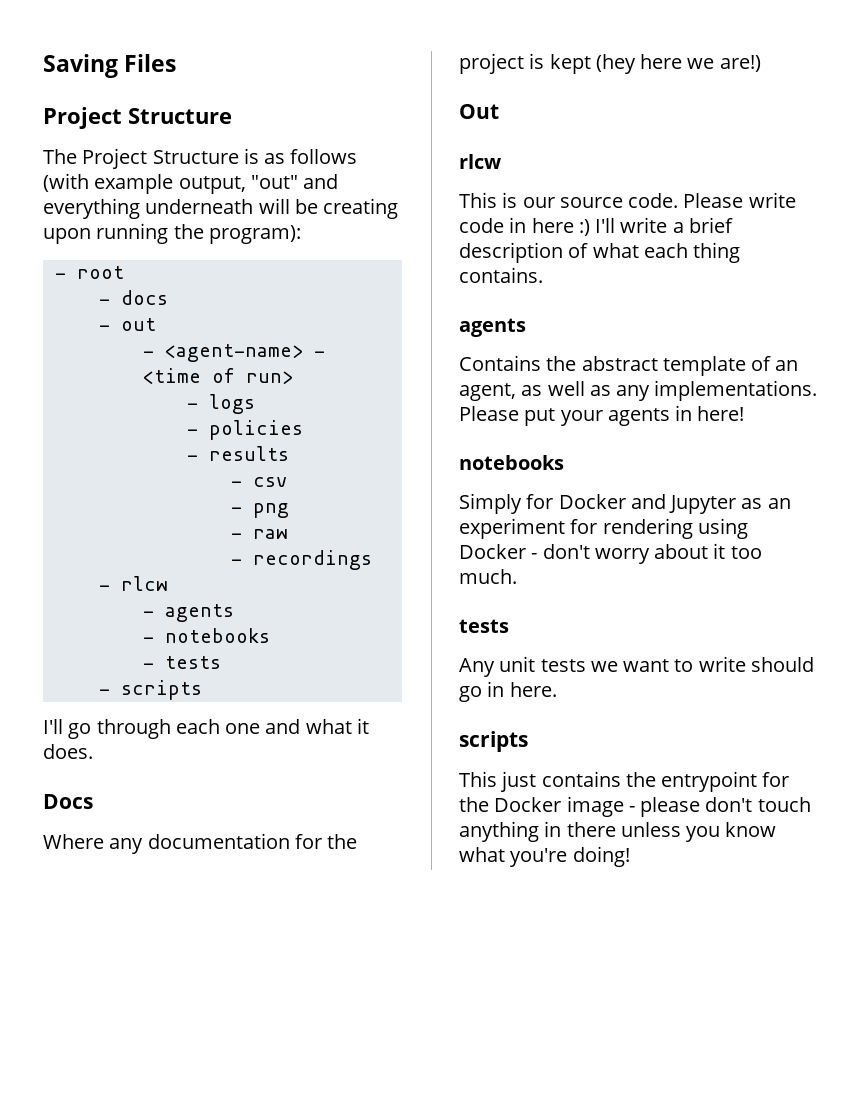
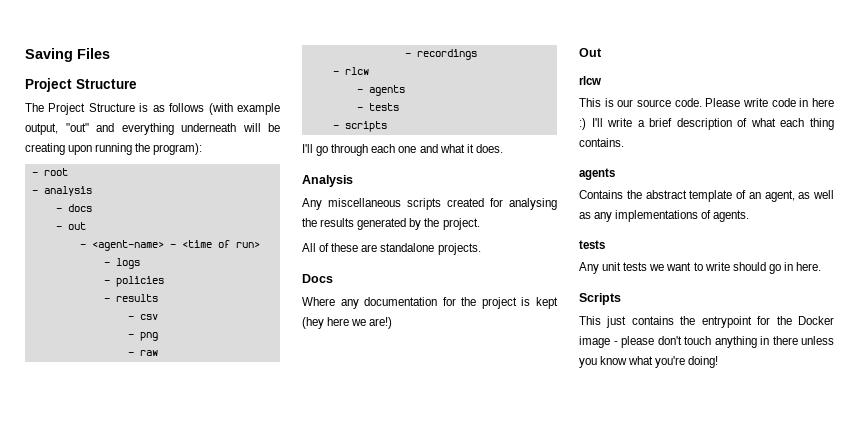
+ - analysis
- - notebooks
+ Analysis
+ Any miscellaneous scripts created for analysing the results generated by the project.
+ All of these are standalone projects.
- Contains the abstract template of an agent, as well as any implementations. Please put your agents in here!
- notebooks
- Simply for Docker and Jupyter as an experiment for rendering using Docker - don't worry about it too much.
+ Contains the abstract template of an agent, as well as any implementations of agents.
  Any unit tests we want to write should go in here.
- scripts
+ Scripts

